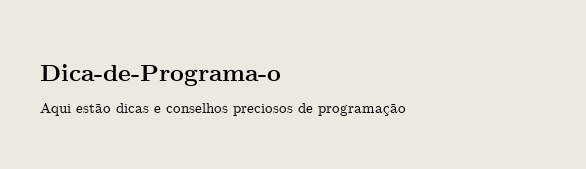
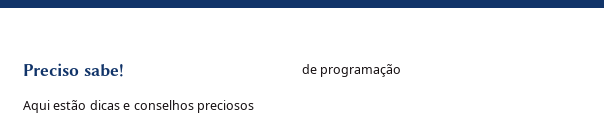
- Dica-de-Programa-o
+ Preciso sabe!

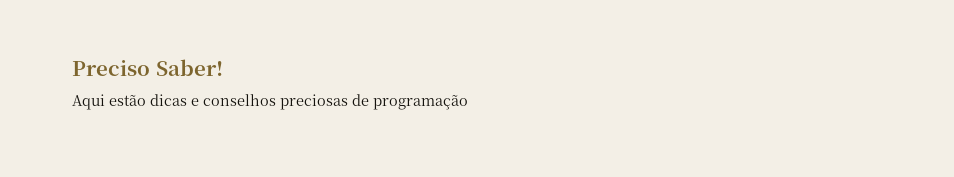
- Preciso sabe!
+ Preciso Saber!
- Aqui estão dicas e conselhos preciosos de programação
+ Aqui estão dicas e conselhos preciosas de programação

